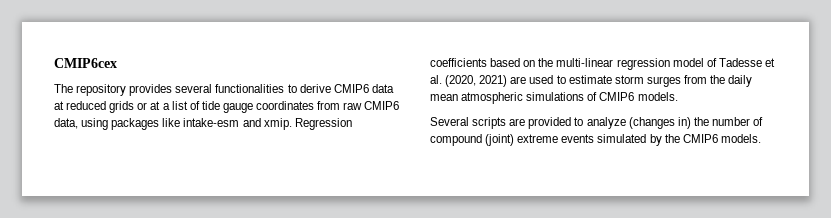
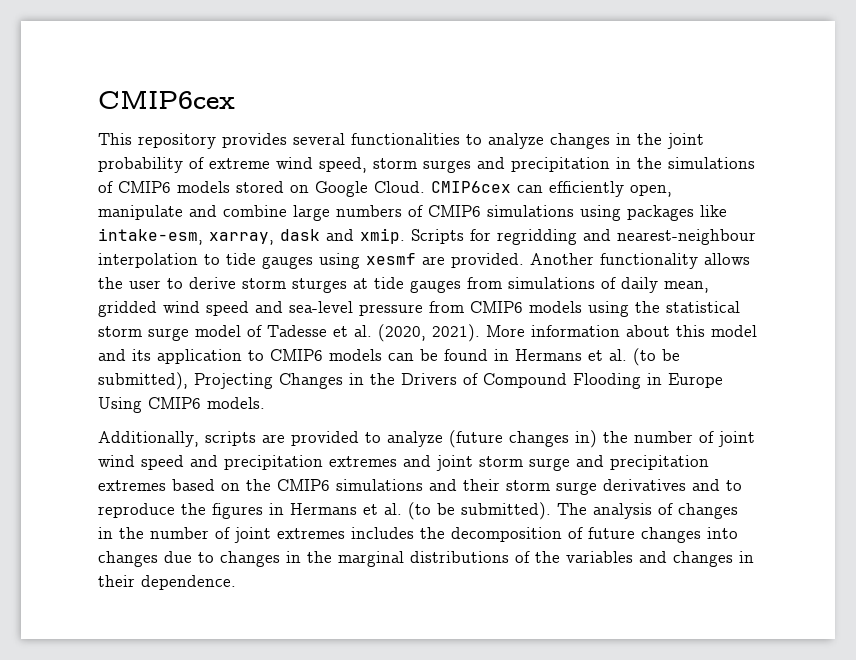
- The repository provides several functionalities to derive CMIP6 data at reduced grids or at a list of tide gauge coordinates from raw CMIP6 data, using packages like intake-esm and xmip. Regression coefficients based on the multi-linear regression model of Tadesse et al. (2020, 2021) are used to estimate storm surges from the daily mean atmospheric simulations of CMIP6 models.
+ This repository provides several functionalities to analyze changes in the joint probability of extreme wind speed, storm surges and precipitation in the simulations of CMIP6 models stored on Google Cloud. CMIP6cex can efficiently open, manipulate and combine large numbers of CMIP6 simulations using packages like intake-esm, xarray, dask and xmip. Scripts for regridding and nearest-neighbour interpolation to tide gauges using xesmf are provided. Another functionality allows the user to derive storm sturges at tide gauges from simulations of daily mean, gridded wind speed and sea-level pressure from CMIP6 models using the statistical storm surge model of Tadesse et al. (2020, 2021). More information about this model and its application to CMIP6 models can be found in Hermans et al. (to be submitted), Projecting Changes in the Drivers of Compound Flooding in Europe Using CMIP6 models.
- Several scripts are provided to analyze (changes in) the number of compound (joint) extreme events simulated by the CMIP6 models.
+ Additionally, scripts are provided to analyze (future changes in) the number of joint wind speed and precipitation extremes and joint storm surge and precipitation extremes based on the CMIP6 simulations and their storm surge derivatives and to reproduce the figures in Hermans et al. (to be submitted). The analysis of changes in the number of joint extremes includes the decomposition of future changes into changes due to changes in the marginal distributions of the variables and changes in their dependence.

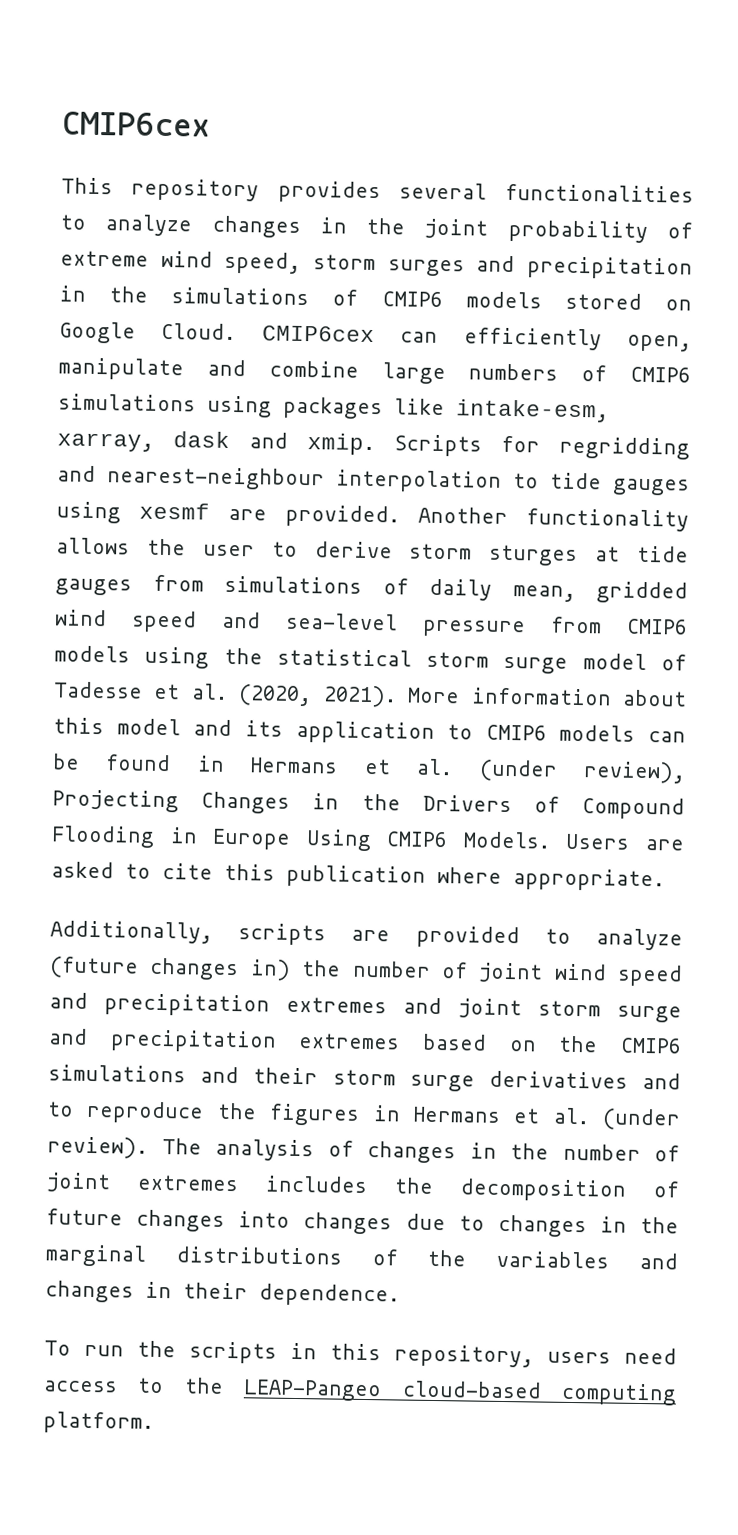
- More information about this model and its application to CMIP6 models can be found in Hermans et al. (to be submitted), Projecting Changes in the Drivers of Compound Flooding in Europe Using CMIP6 models.
+ More information about this model and its application to CMIP6 models can be found in Hermans et al. (under review), Projecting Changes in the Drivers of Compound Flooding in Europe Using CMIP6 Models. Users are asked to cite this publication where appropriate.
- Additionally, scripts are provided to analyze (future changes in) the number of joint wind speed and precipitation extremes and joint storm surge and precipitation extremes based on the CMIP6 simulations and their storm surge derivatives and to reproduce the figures in Hermans et al. (to be submitted).
+ Additionally, scripts are provided to analyze (future changes in) the number of joint wind speed and precipitation extremes and joint storm surge and precipitation extremes based on the CMIP6 simulations and their storm surge derivatives and to reproduce the figures in Hermans et al. (under review).
+ To run the scripts in this repository, users need access to the LEAP-Pangeo cloud-based computing platform.

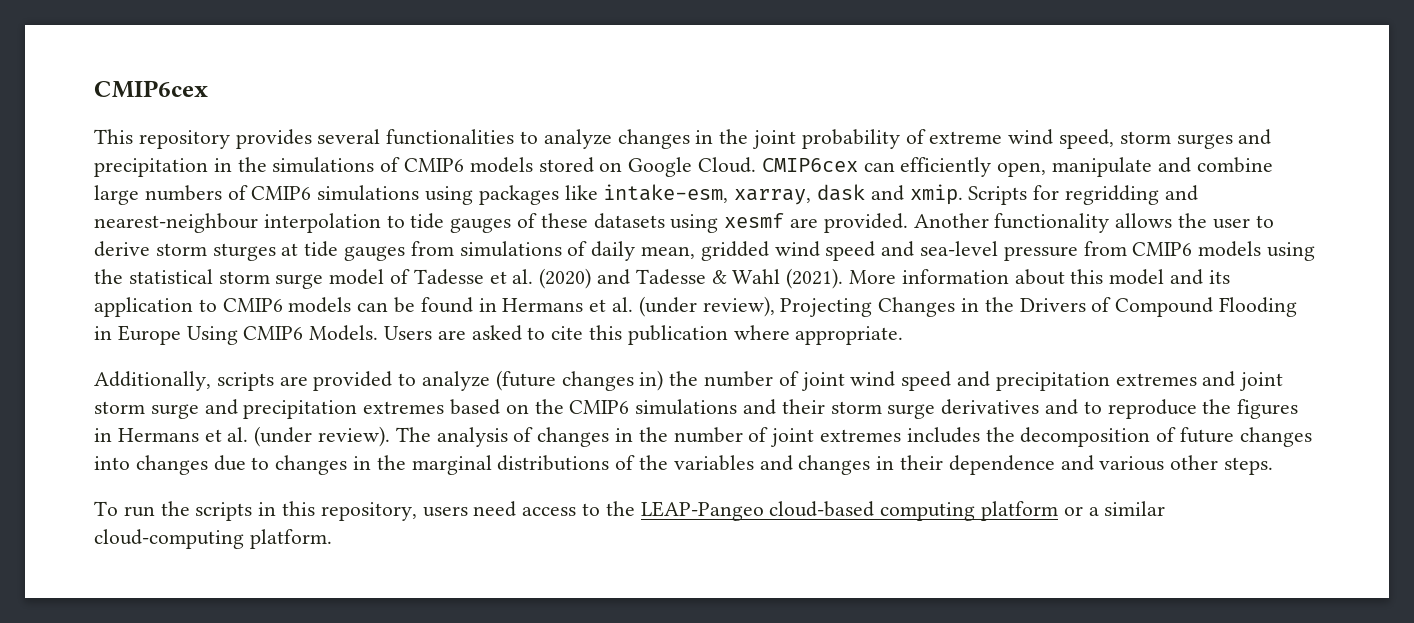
- Scripts for regridding and nearest-neighbour interpolation to tide gauges using xesmf are provided.
+ Scripts for regridding and nearest-neighbour interpolation to tide gauges of these datasets using xesmf are provided.
- Another functionality allows the user to derive storm sturges at tide gauges from simulations of daily mean, gridded wind speed and sea-level pressure from CMIP6 models using the statistical storm surge model of Tadesse et al. (2020, 2021).
+ Another functionality allows the user to derive storm sturges at tide gauges from simulations of daily mean, gridded wind speed and sea-level pressure from CMIP6 models using the statistical storm surge model of Tadesse et al. (2020) and Tadesse & Wahl (2021).
- The analysis of changes in the number of joint extremes includes the decomposition of future changes into changes due to changes in the marginal distributions of the variables and changes in their dependence.
+ The analysis of changes in the number of joint extremes includes the decomposition of future changes into changes due to changes in the marginal distributions of the variables and changes in their dependence and various other steps.
- To run the scripts in this repository, users need access to the LEAP-Pangeo cloud-based computing platform.
+ To run the scripts in this repository, users need access to the LEAP-Pangeo cloud-based computing platform or a similar cloud-computing platform.

